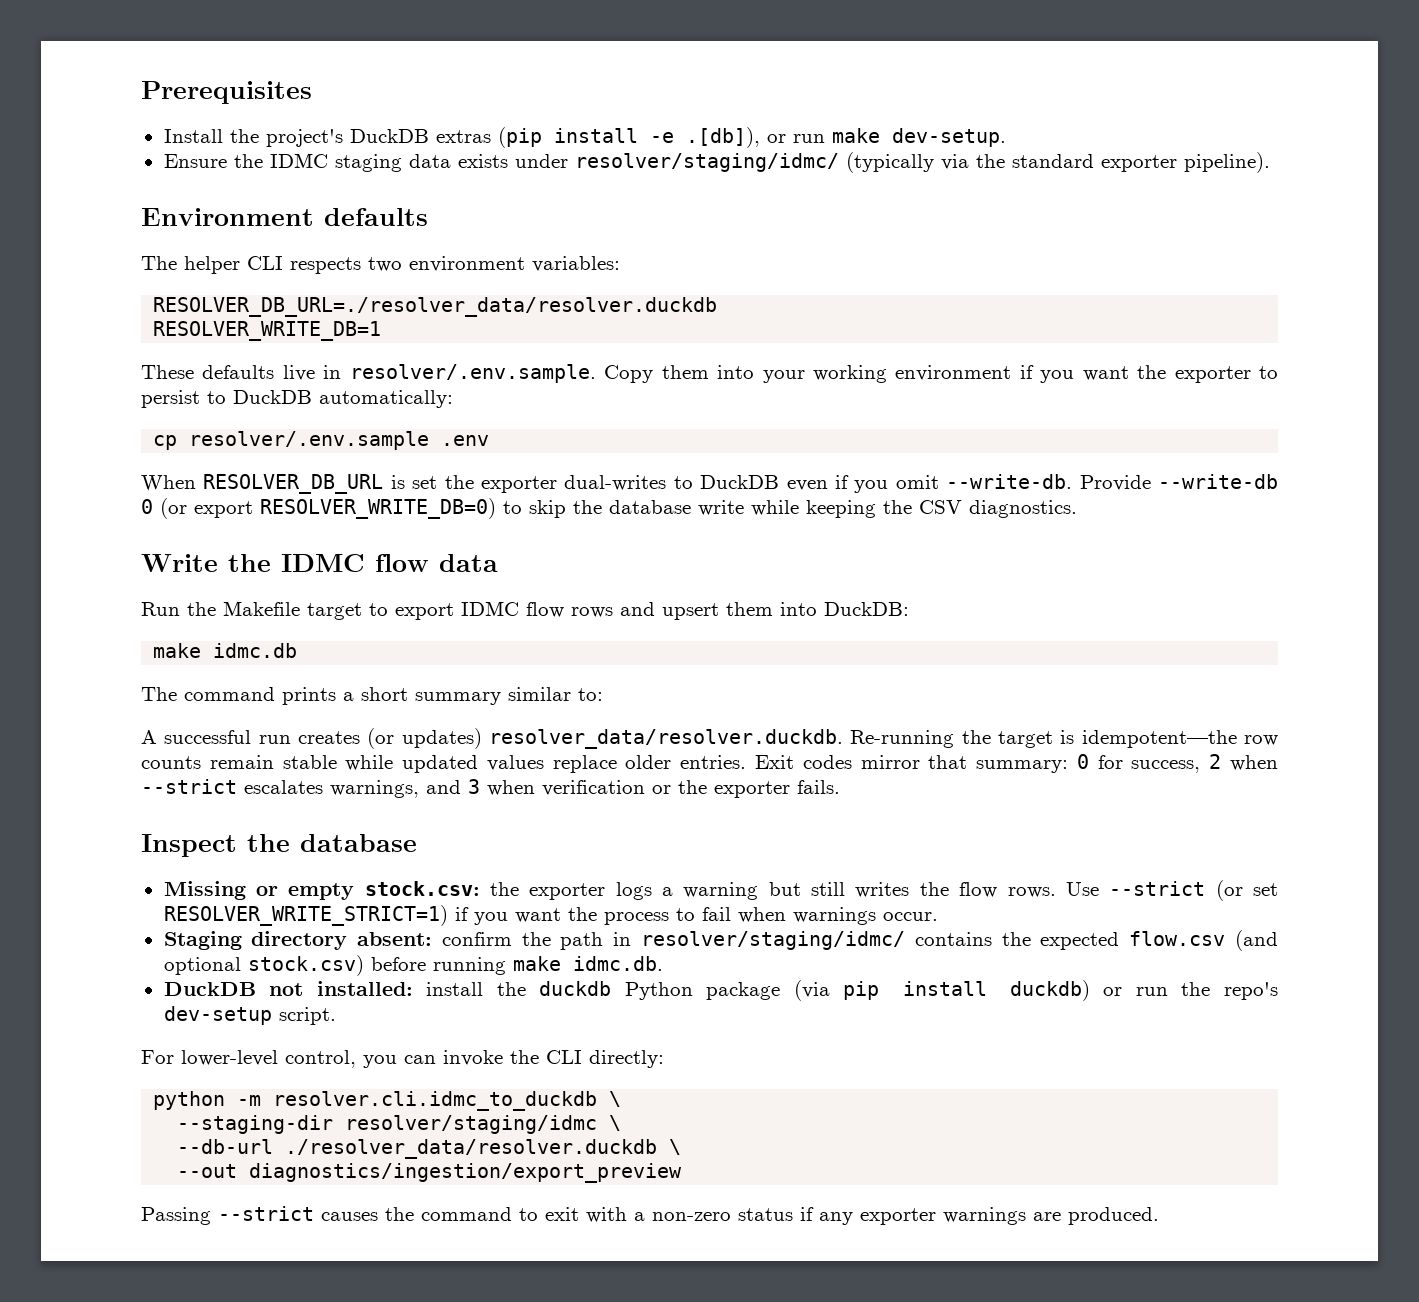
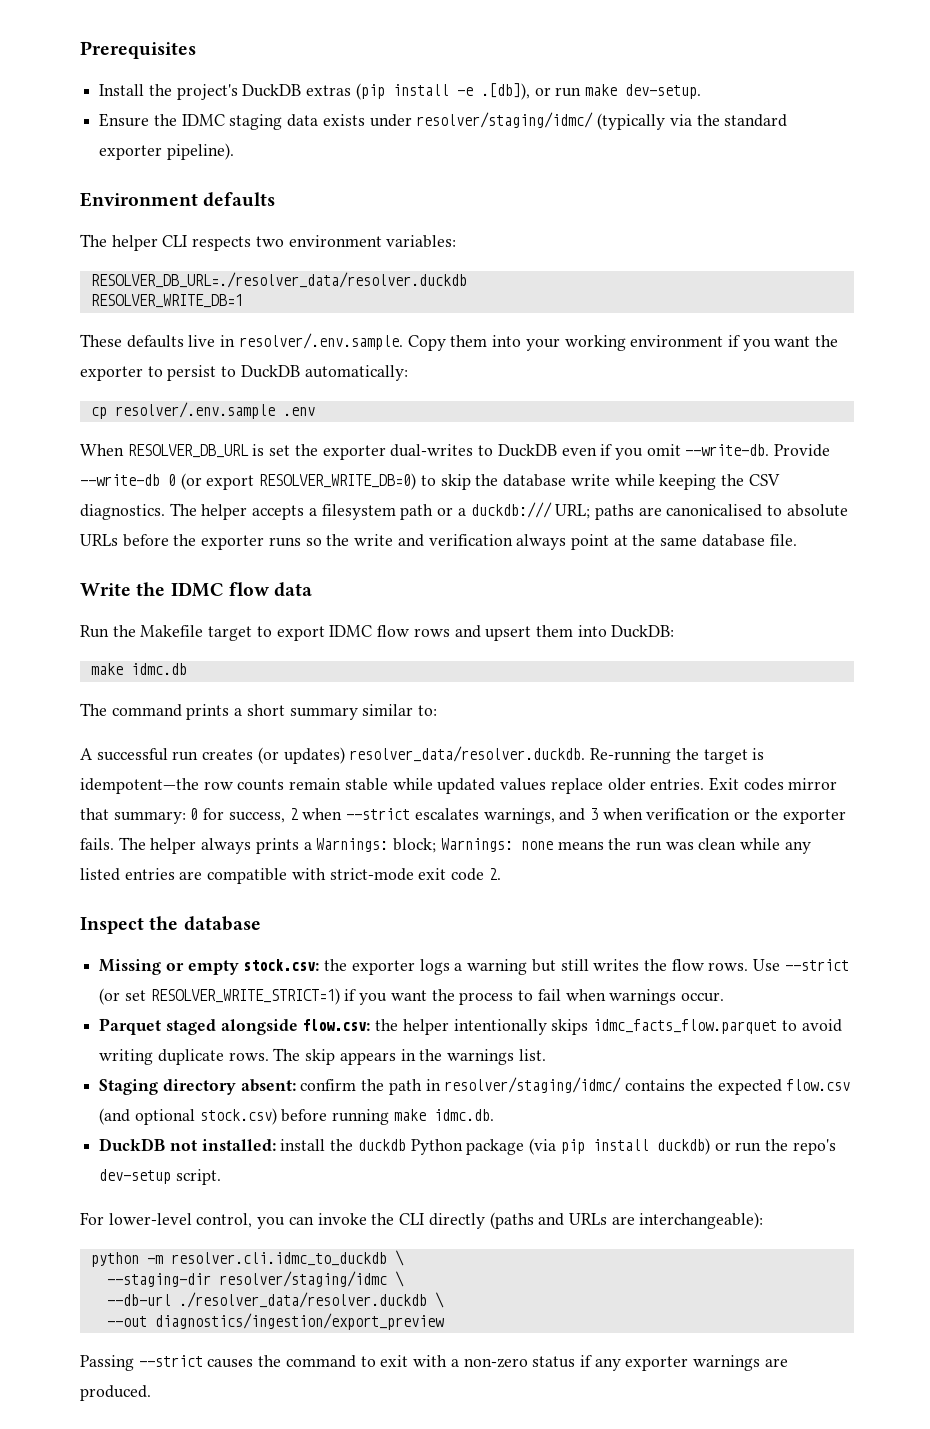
+ The helper accepts a filesystem path or a duckdb:/// URL; paths are canonicalised to absolute URLs before the exporter runs so the write and verification always point at the same database file.
+ The helper always prints a Warnings: block; Warnings: none means the run was clean while any listed entries are compatible with strict-mode exit code 2.
+ Parquet staged alongside flow.csv: the helper intentionally skips idmc_facts_flow.parquet to avoid writing duplicate rows. The skip appears in the warnings list.
- For lower-level control, you can invoke the CLI directly:
+ For lower-level control, you can invoke the CLI directly (paths and URLs are interchangeable):

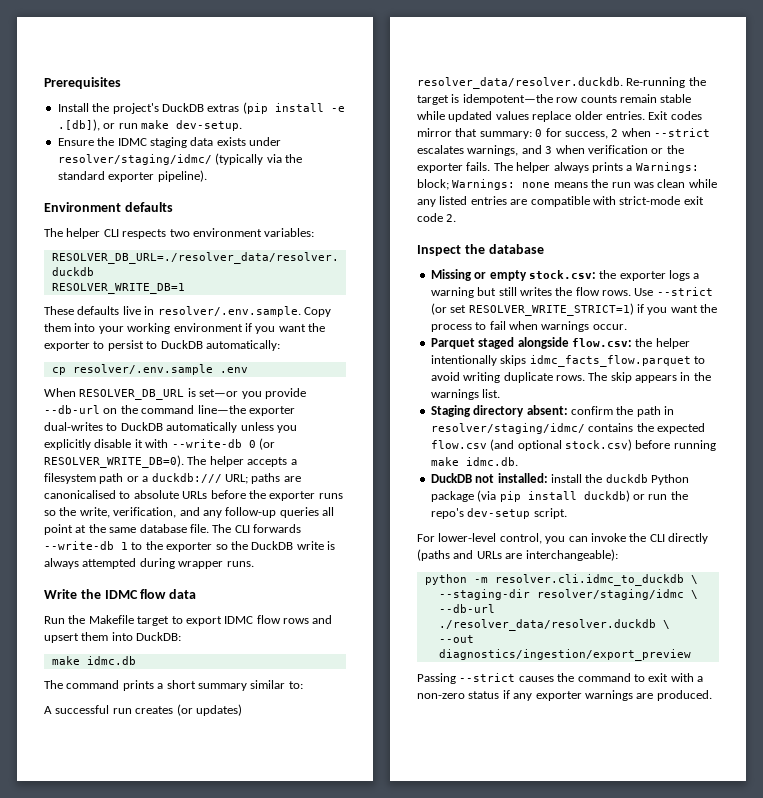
- When RESOLVER_DB_URL is set the exporter dual-writes to DuckDB even if you omit --write-db. Provide --write-db 0 (or export RESOLVER_WRITE_DB=0) to skip the database write while keeping the CSV diagnostics.
+ When RESOLVER_DB_URL is set—or you provide --db-url on the command line—the exporter dual-writes to DuckDB automatically unless you explicitly disable it with --write-db 0 (or RESOLVER_WRITE_DB=0).
- The helper accepts a filesystem path or a duckdb:/// URL; paths are canonicalised to absolute URLs before the exporter runs so the write and verification always point at the same database file.
+ The helper accepts a filesystem path or a duckdb:/// URL; paths are canonicalised to absolute URLs before the exporter runs so the write, verification, and any follow-up queries all point at the same database file. The CLI forwards --write-db 1 to the exporter so the DuckDB write is always attempted during wrapper runs.

